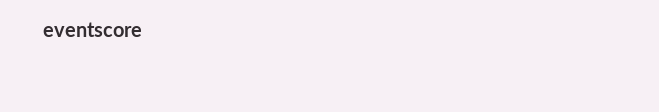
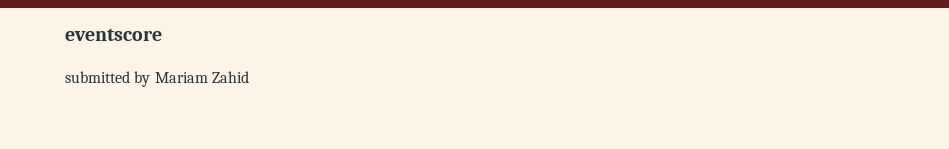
+ submitted by Mariam Zahid

